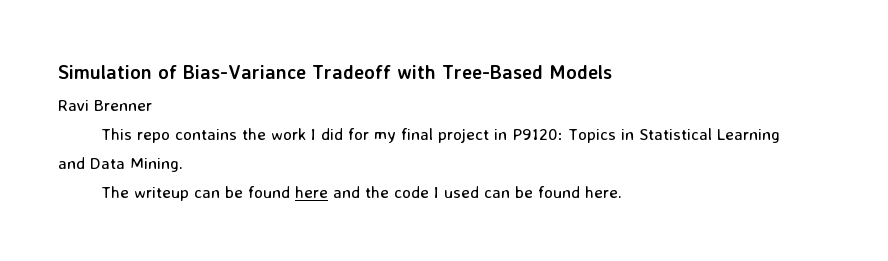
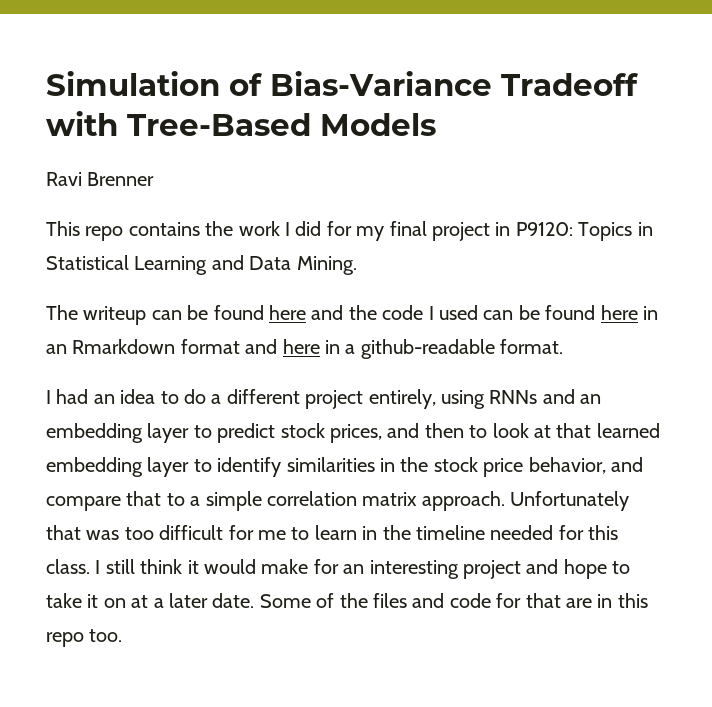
- The writeup can be found here and the code I used can be found here.
+ The writeup can be found here and the code I used can be found here in an Rmarkdown format and here in a github-readable format.
+ I had an idea to do a different project entirely, using RNNs and an embedding layer to predict stock prices, and then to look at that learned embedding layer to identify similarities in the stock price behavior, and compare that to a simple correlation matrix approach. Unfortunately that was too difficult for me to learn in the timeline needed for this class. I still think it would make for an interesting project and hope to take it on at a later date. Some of the files and code for that are in this repo too.

